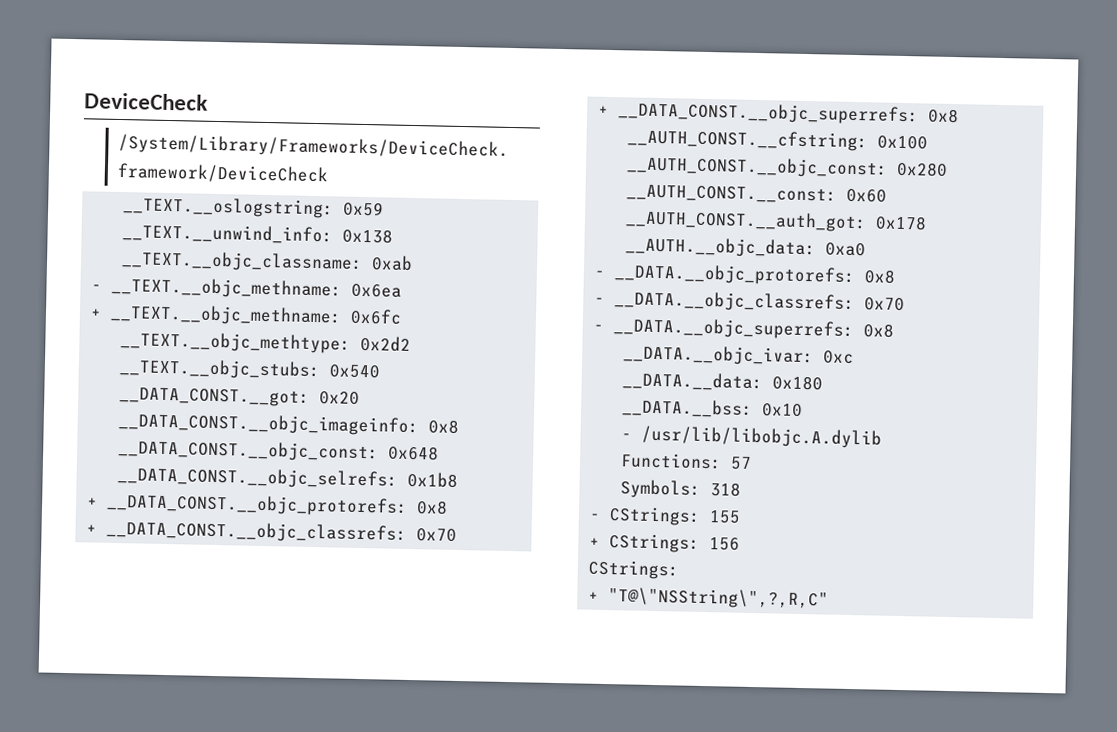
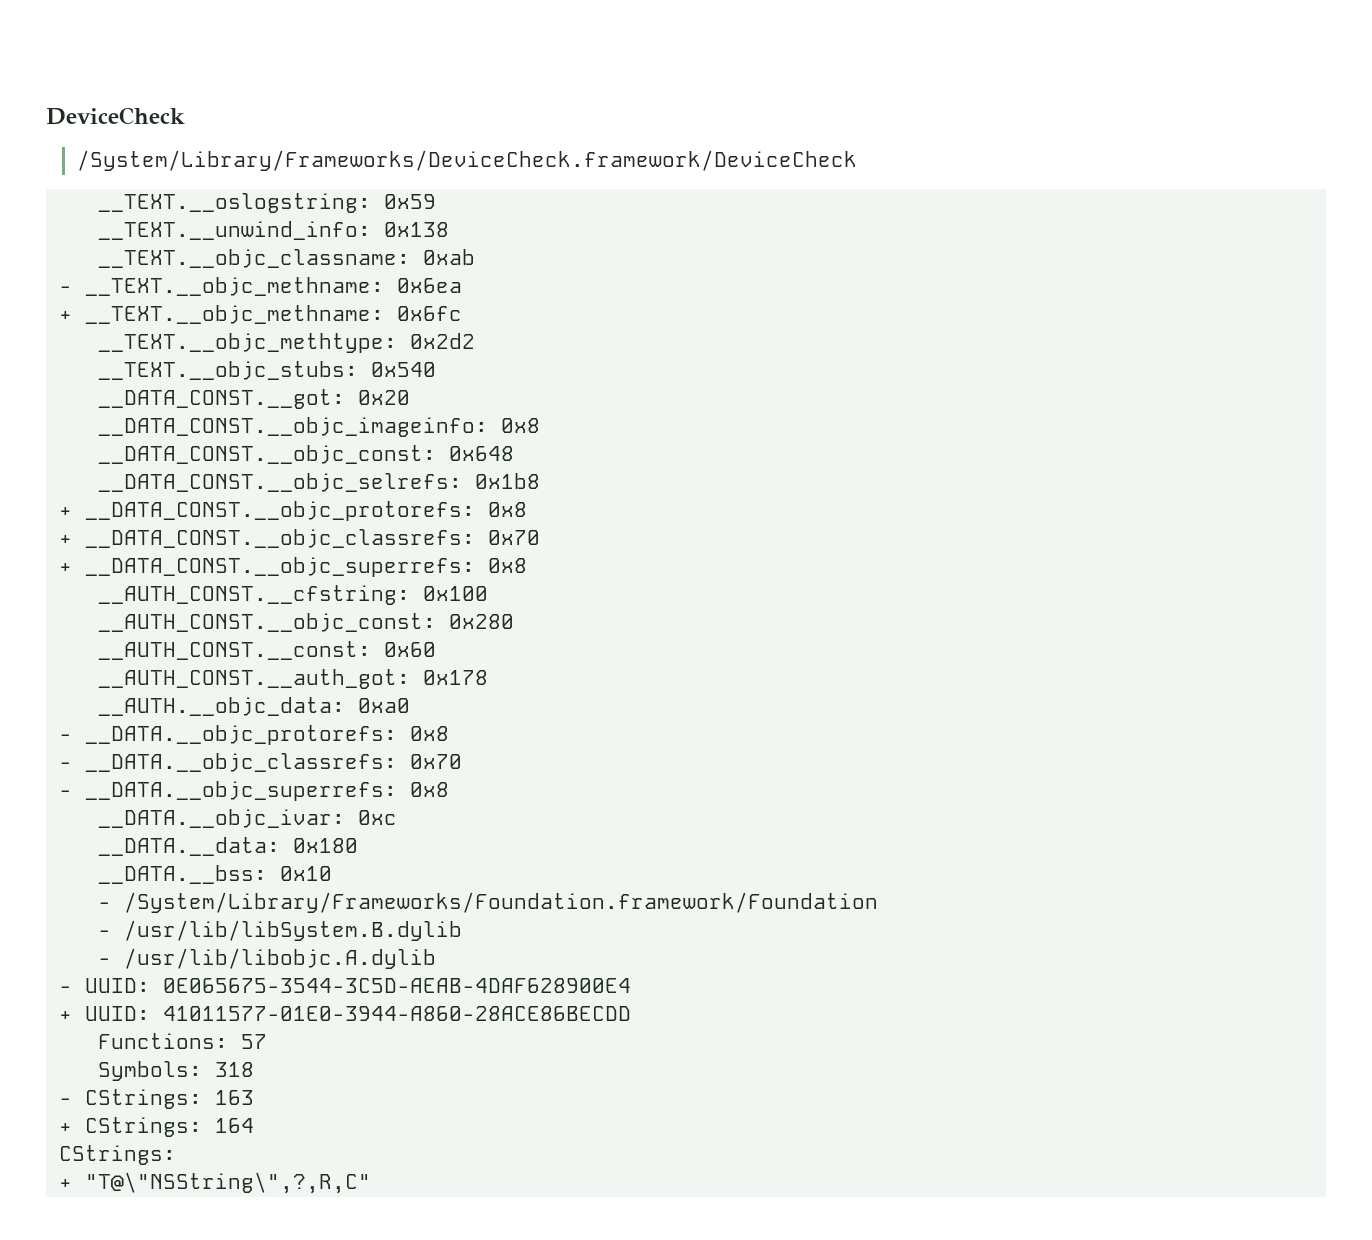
+ - /System/Library/Frameworks/Foundation.framework/Foundation
+ - /usr/lib/libSystem.B.dylib
  - /usr/lib/libobjc.A.dylib
+ - UUID: 0E065675-3544-3C5D-AEAB-4DAF628900E4
+ + UUID: 41011577-01E0-3944-A860-28ACE86BECDD
- - CStrings: 155
+ - CStrings: 163
- + CStrings: 156
+ + CStrings: 164

